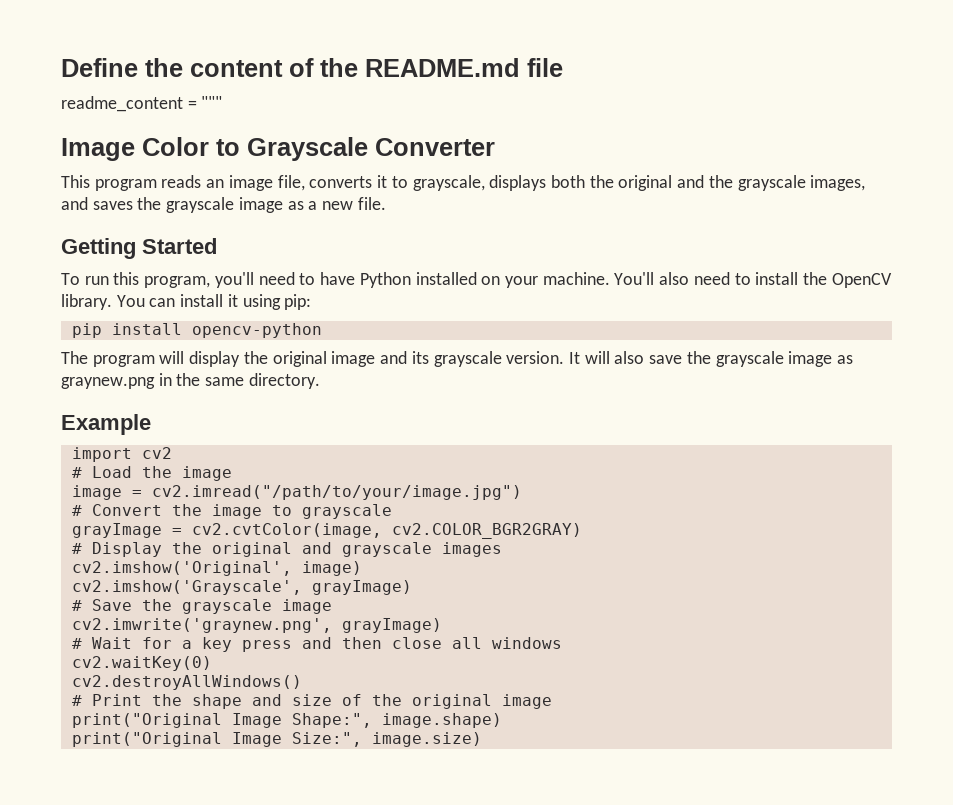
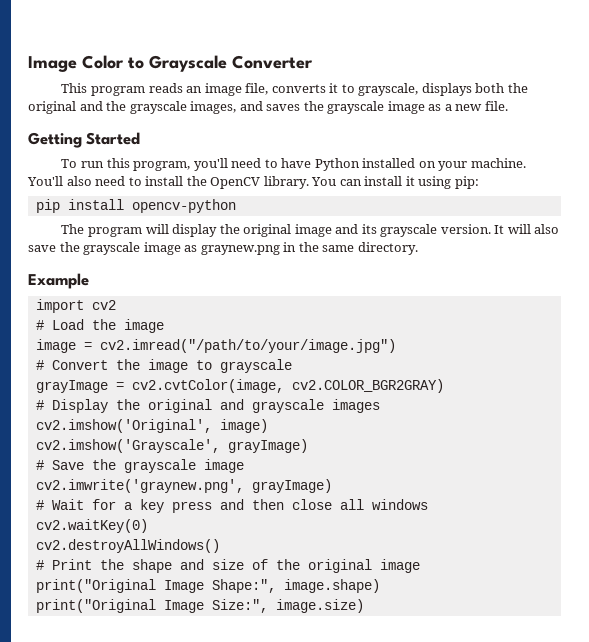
- Define the content of the README.md file
- readme_content = """

